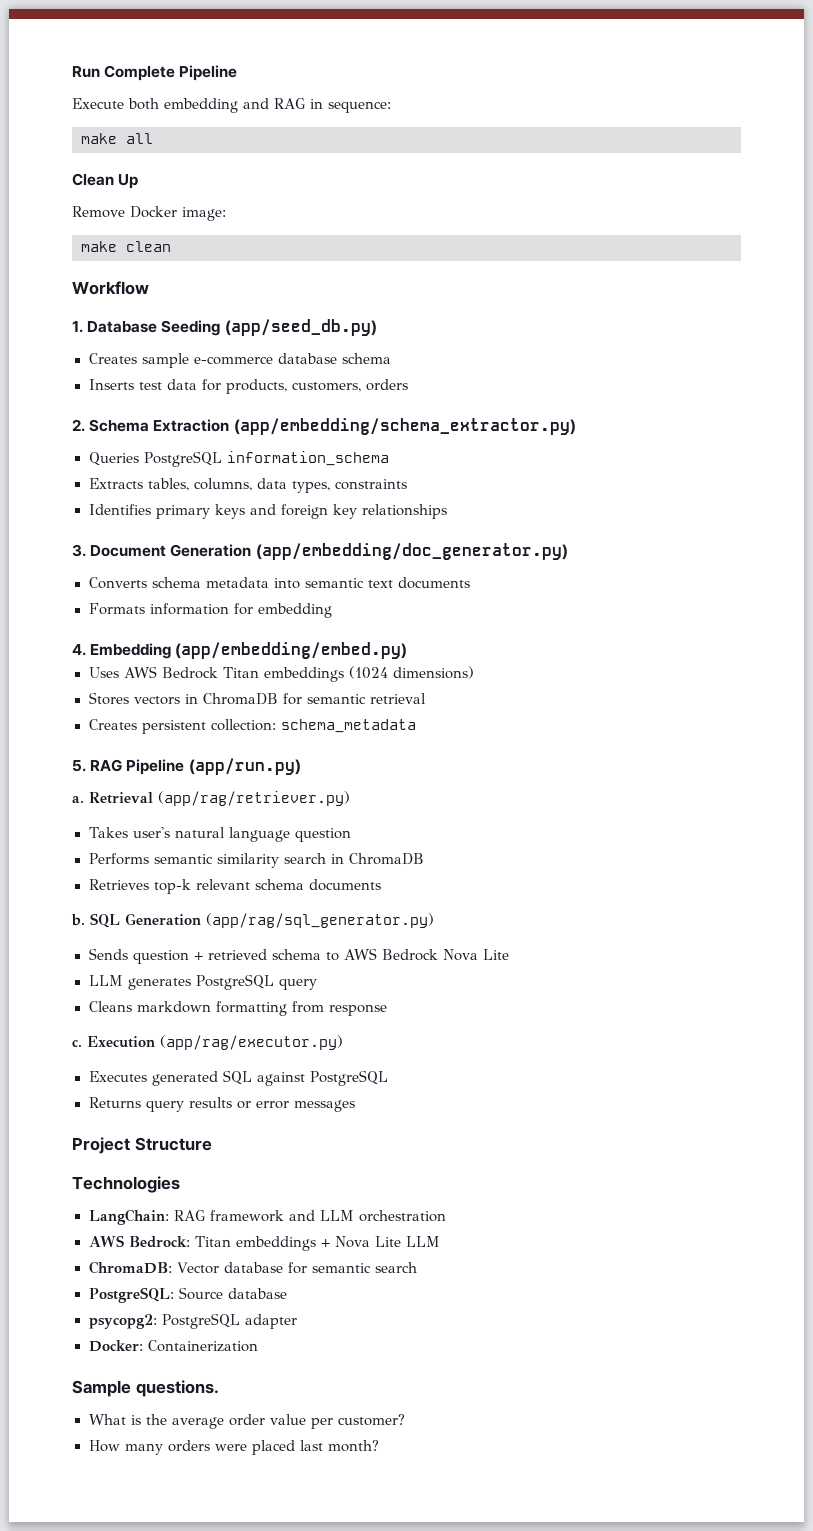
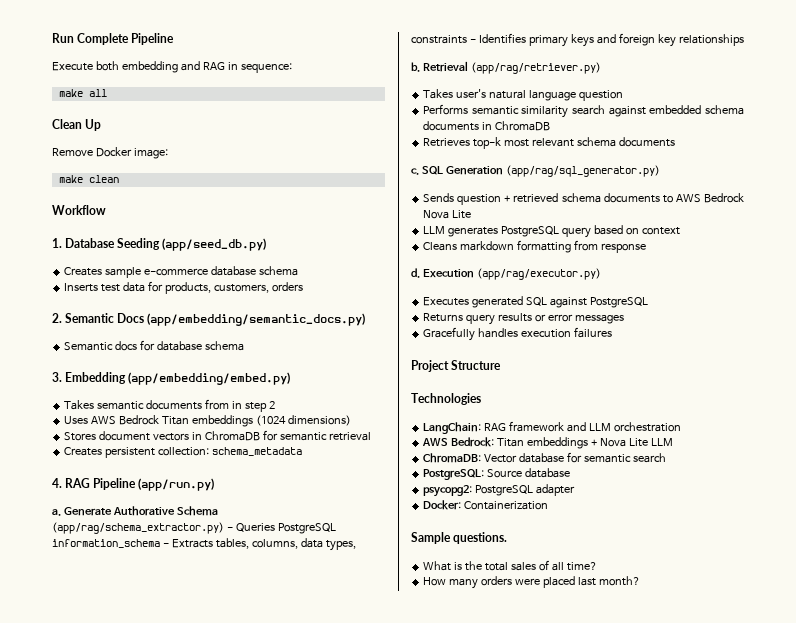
- 2. Schema Extraction (app/embedding/schema_extractor.py)
- Queries PostgreSQL information_schema
- Extracts tables, columns, data types, constraints
- Identifies primary keys and foreign key relationships
- 3. Document Generation (app/embedding/doc_generator.py)
- Converts schema metadata into semantic text documents
- Formats information for embedding
- 4. Embedding (app/embedding/embed.py)
+ 2. Semantic Docs (app/embedding/semantic_docs.py)
+ Semantic docs for database schema
+ 3. Embedding (app/embedding/embed.py)
+ Takes semantic documents from in step 2
- Stores vectors in ChromaDB for semantic retrieval
+ Stores document vectors in ChromaDB for semantic retrieval
- 5. RAG Pipeline (app/run.py)
+ 4. RAG Pipeline (app/run.py)
+ Generate Authorative Schema (app/rag/schema_extractor.py) - Queries PostgreSQL information_schema - Extracts tables, columns, data types, constraints - Identifies primary keys and foreign key relationships
+ b.
- Performs semantic similarity search in ChromaDB
+ Performs semantic similarity search against embedded schema documents in ChromaDB
- Retrieves top-k relevant schema documents
+ Retrieves top-k most relevant schema documents
- b.
+ c.
- Sends question + retrieved schema to AWS Bedrock Nova Lite
+ Sends question + retrieved schema documents to AWS Bedrock Nova Lite
- LLM generates PostgreSQL query
+ LLM generates PostgreSQL query based on context
- c.
+ d.
+ Gracefully handles execution failures
- What is the average order value per customer?
+ What is the total sales of all time?

